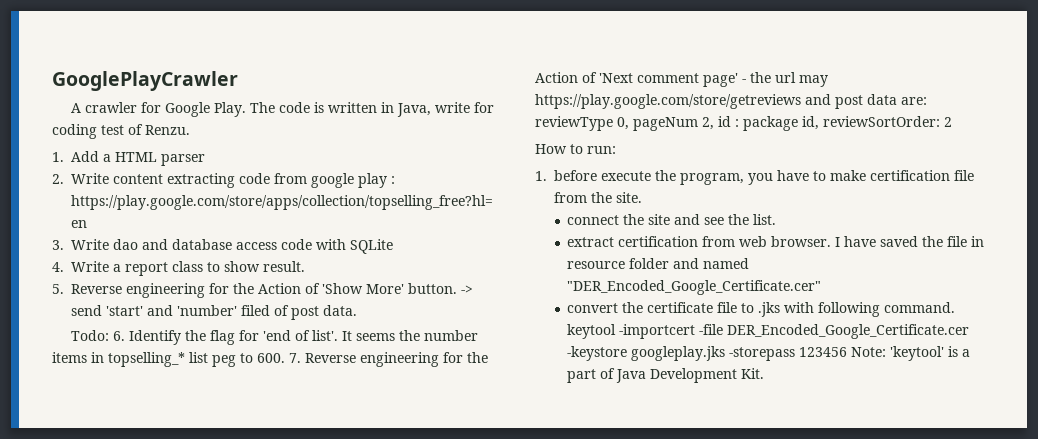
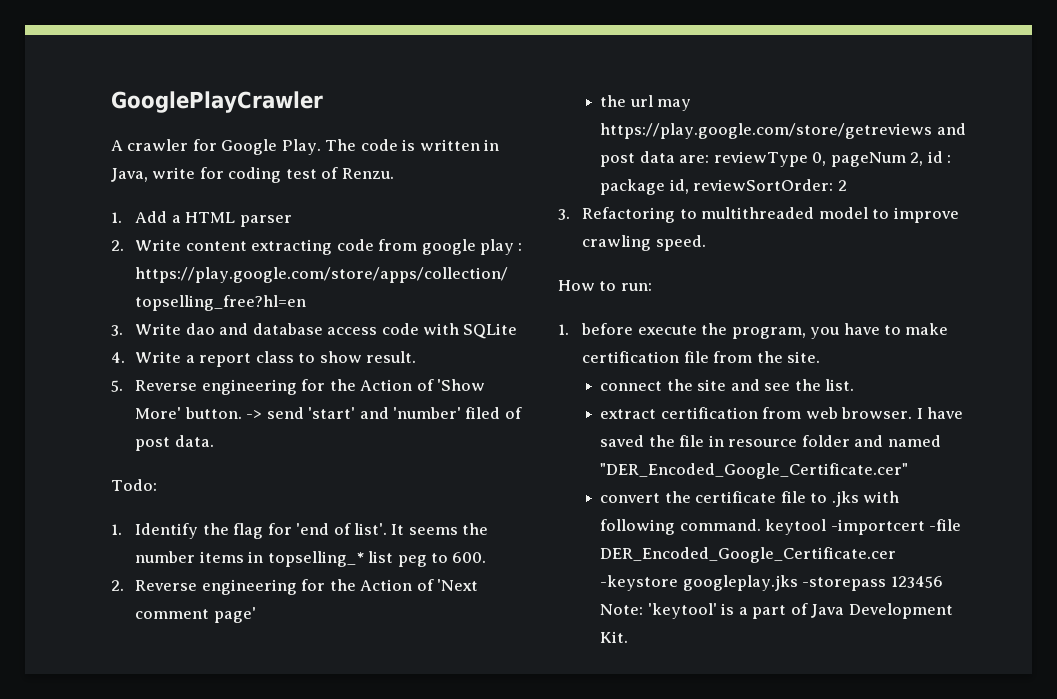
- Todo: 6. Identify the flag for 'end of list'.
+ Todo:
+ 1. Identify the flag for 'end of list'.
- It seems the number items in topselling_* list peg to 600. 7. Reverse engineering for the Action of 'Next comment page' - the url may https://play.google.com/store/getreviews and post data are: reviewType 0, pageNum 2, id : package id, reviewSortOrder: 2
+ It seems the number items in topselling_* list peg to 600.
+ 2. Reverse engineering for the Action of 'Next comment page'
+ the url may https://play.google.com/store/getreviews and post data are: reviewType 0, pageNum 2, id : package id, reviewSortOrder: 2
+ 3. Refactoring to multithreaded model to improve crawling speed.

